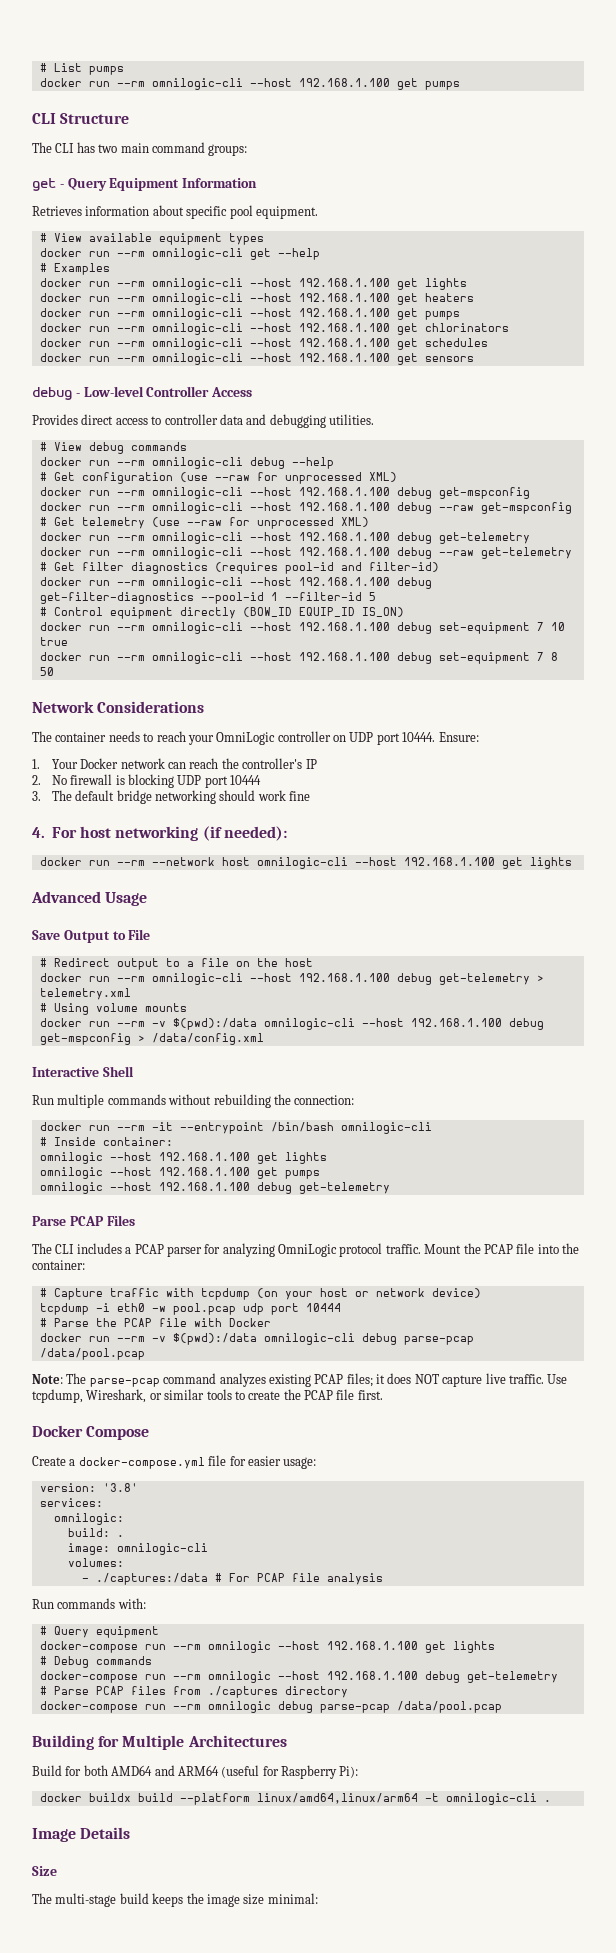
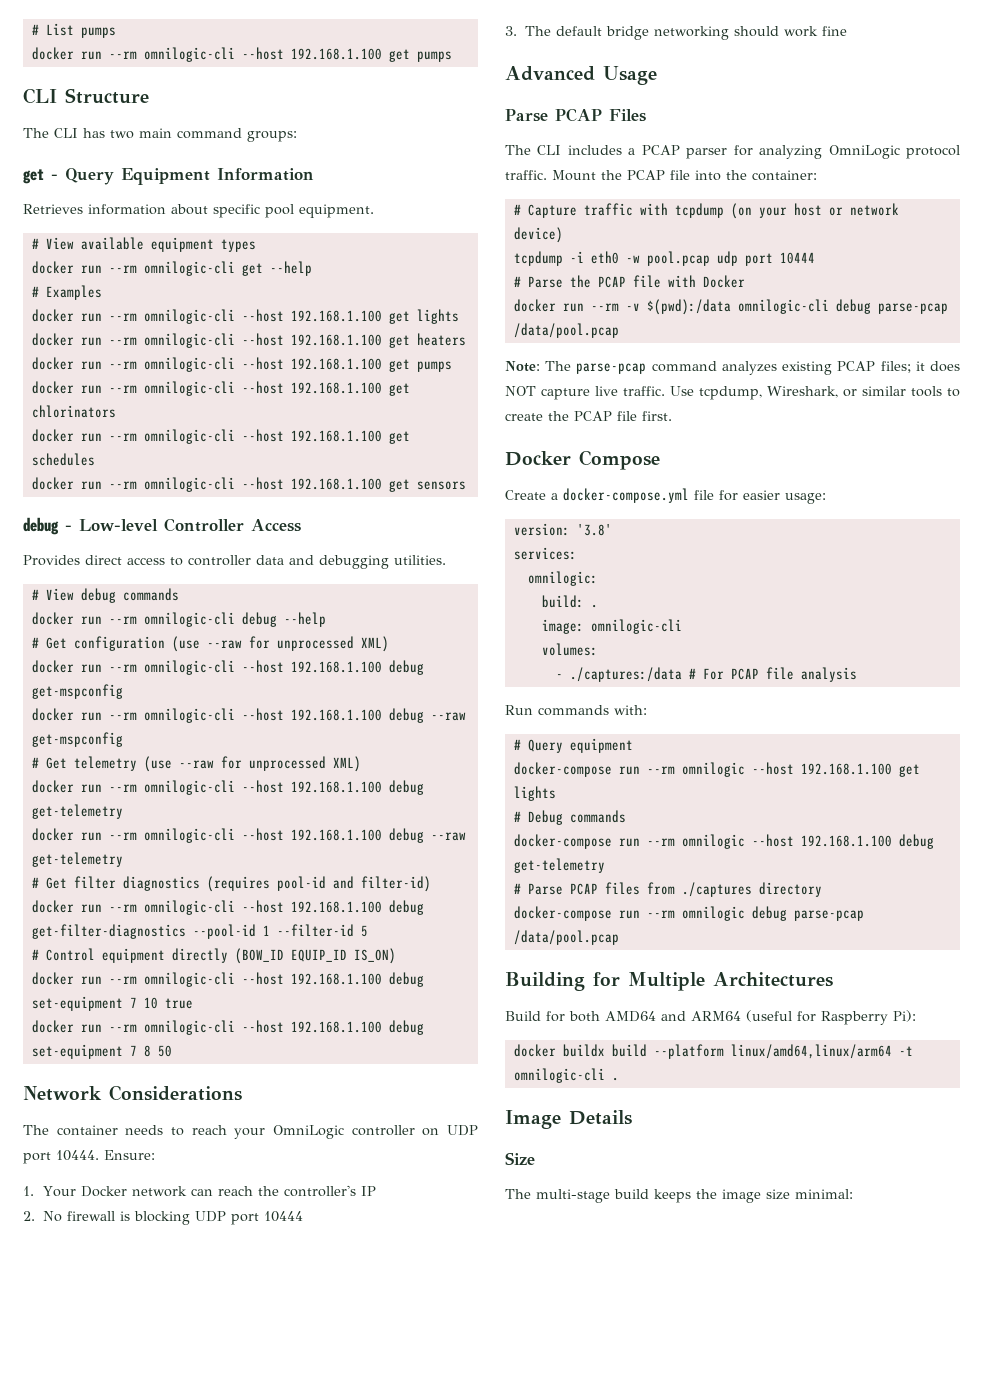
- 4. For host networking (if needed):
- docker run --rm --network host omnilogic-cli --host 192.168.1.100 get lights
  Advanced Usage
- Save Output to File
- # Redirect output to a file on the host
- docker run --rm omnilogic-cli --host 192.168.1.100 debug get-telemetry > telemetry.xml
- # Using volume mounts
- docker run --rm -v $(pwd):/data omnilogic-cli --host 192.168.1.100 debug get-mspconfig > /data/config.xml
- Interactive Shell
- Run multiple commands without rebuilding the connection:
- docker run --rm -it --entrypoint /bin/bash omnilogic-cli
- # Inside container:
- omnilogic --host 192.168.1.100 get lights
- omnilogic --host 192.168.1.100 get pumps
- omnilogic --host 192.168.1.100 debug get-telemetry

